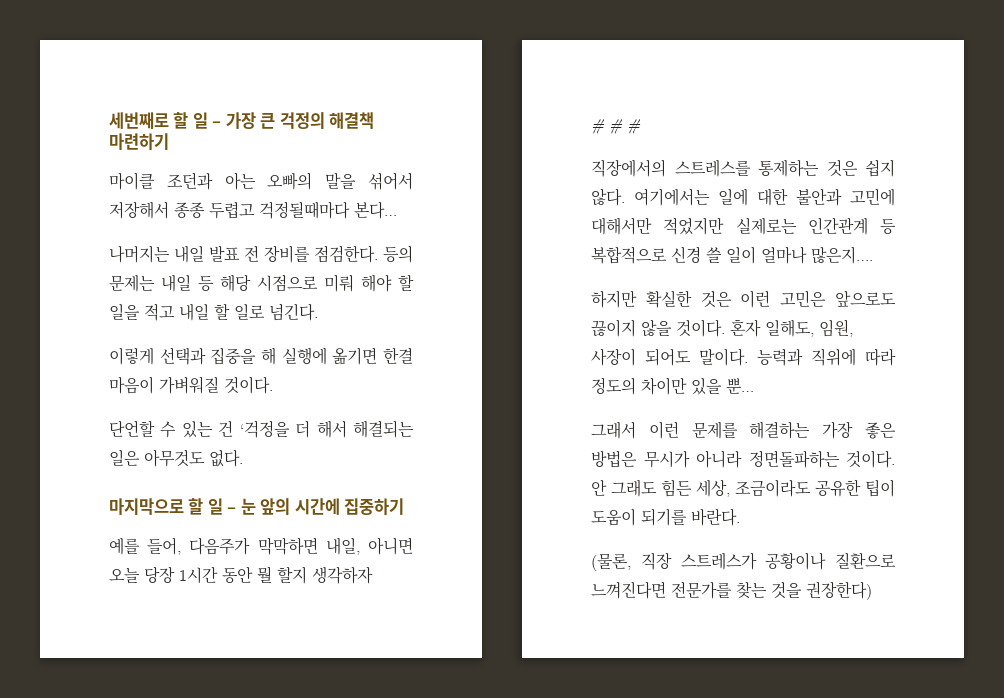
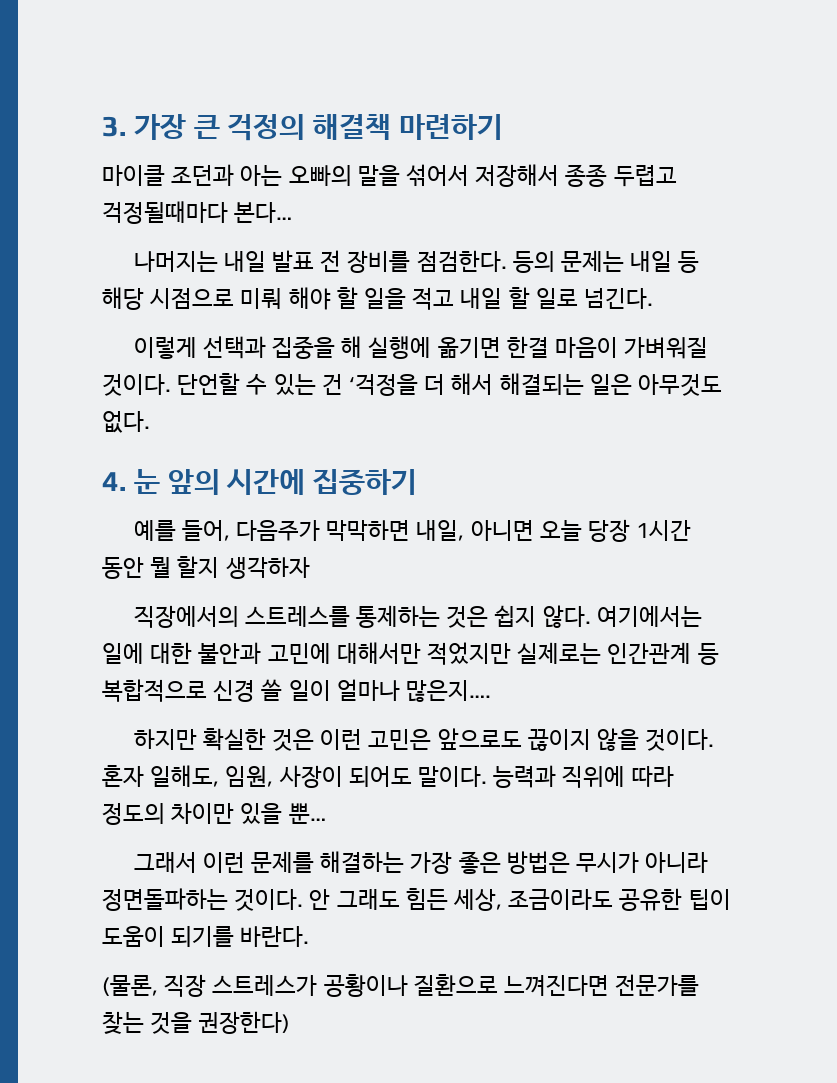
- 세번째로 할 일 – 가장 큰 걱정의 해결책 마련하기
+ 3. 가장 큰 걱정의 해결책 마련하기
- 이렇게 선택과 집중을 해 실행에 옮기면 한결 마음이 가벼워질 것이다.
- 단언할 수 있는 건 ‘걱정을 더 해서 해결되는 일은 아무것도 없다.
+ 이렇게 선택과 집중을 해 실행에 옮기면 한결 마음이 가벼워질 것이다. 단언할 수 있는 건 ‘걱정을 더 해서 해결되는 일은 아무것도 없다.
- 마지막으로 할 일 – 눈 앞의 시간에 집중하기
+ 4. 눈 앞의 시간에 집중하기
- # # #

